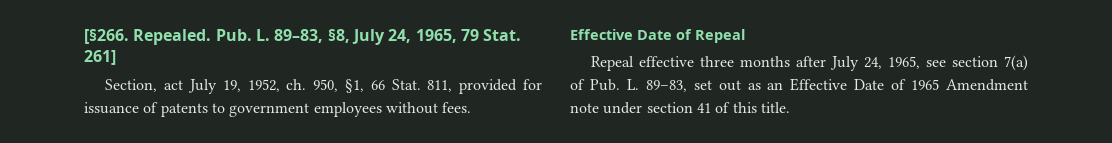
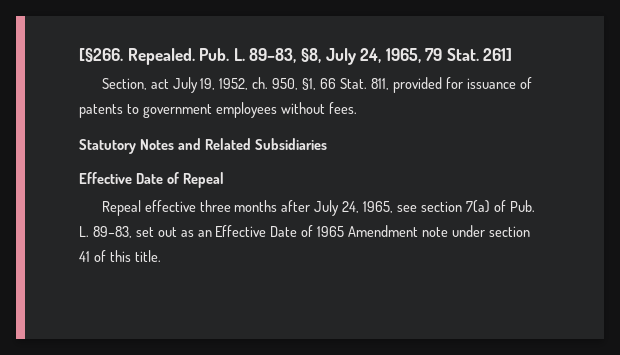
+ Statutory Notes and Related Subsidiaries

